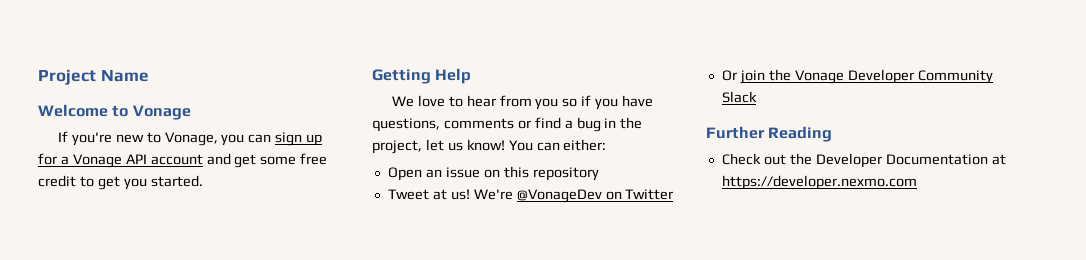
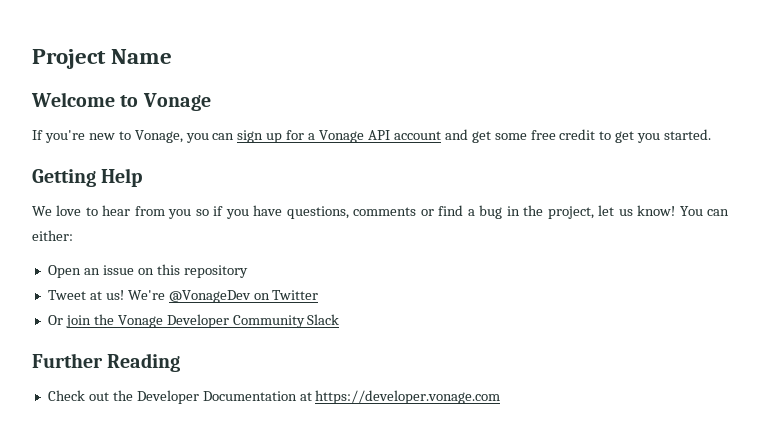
- Check out the Developer Documentation at https://developer.nexmo.com
+ Check out the Developer Documentation at https://developer.vonage.com

